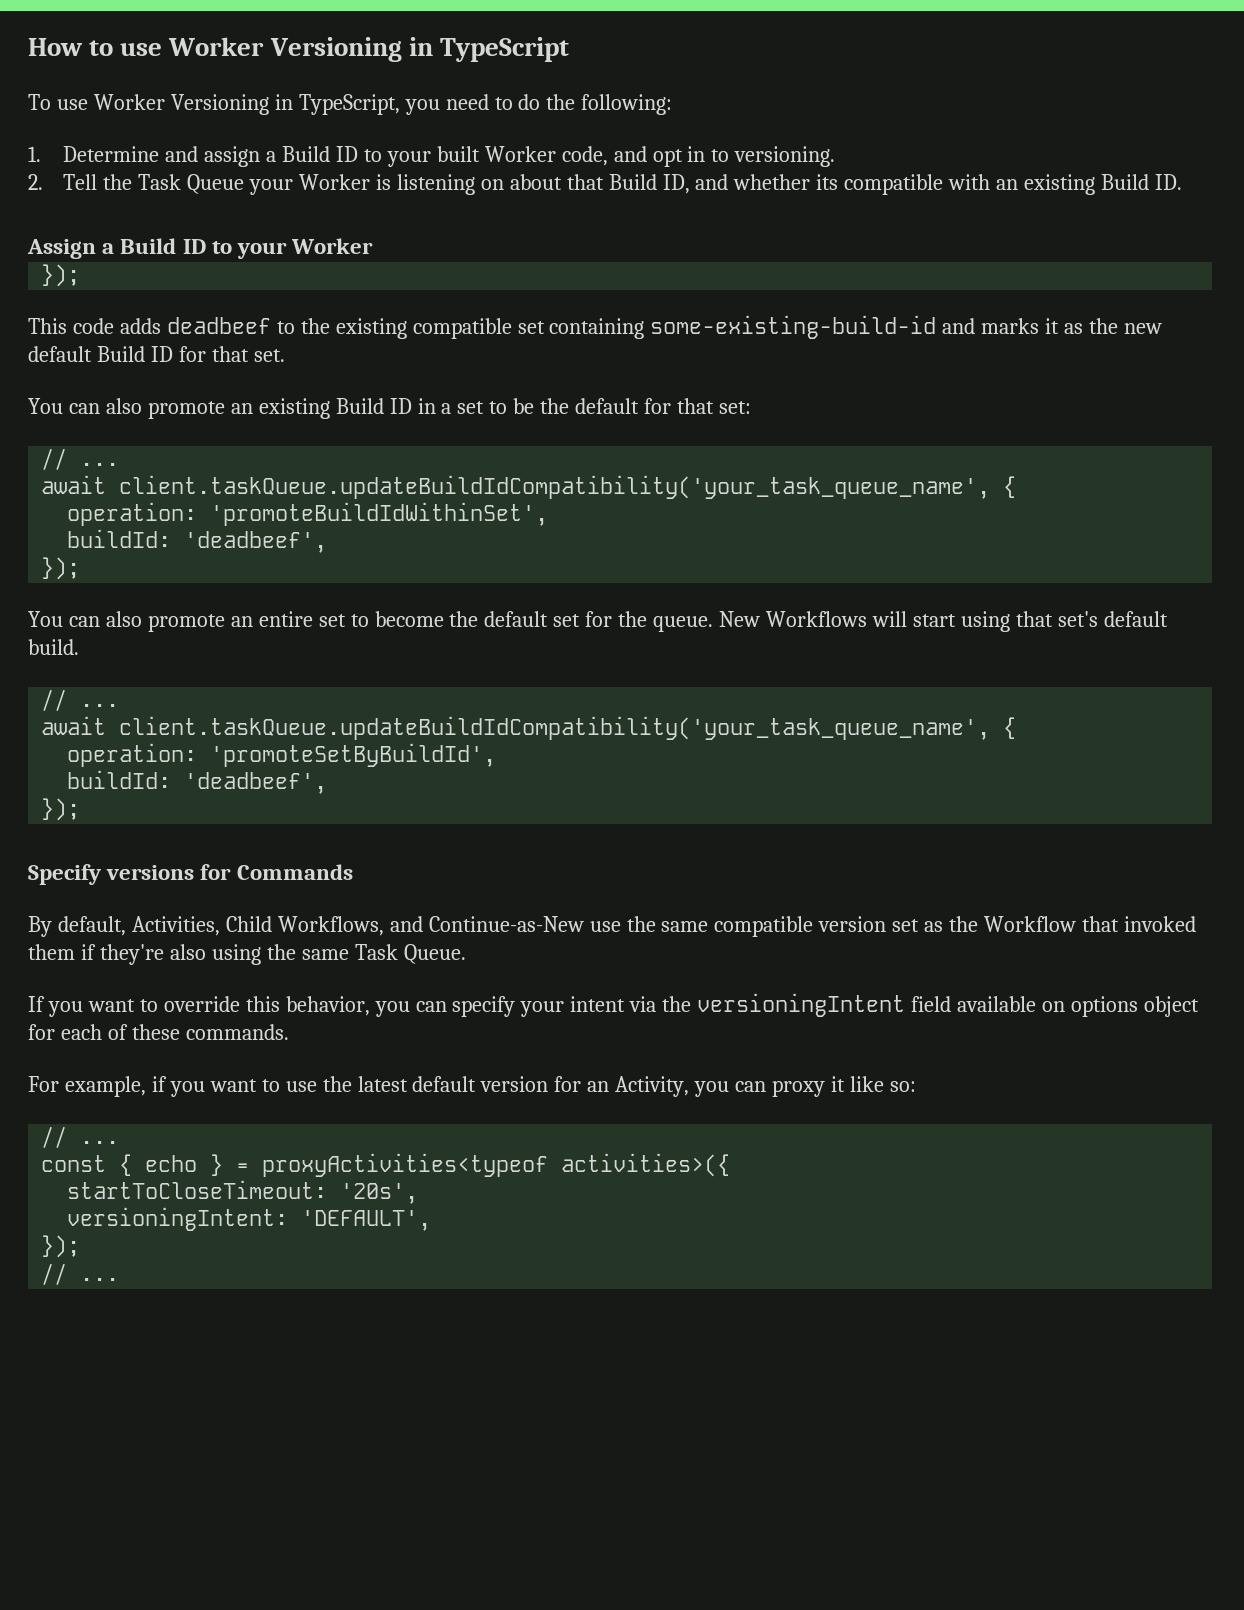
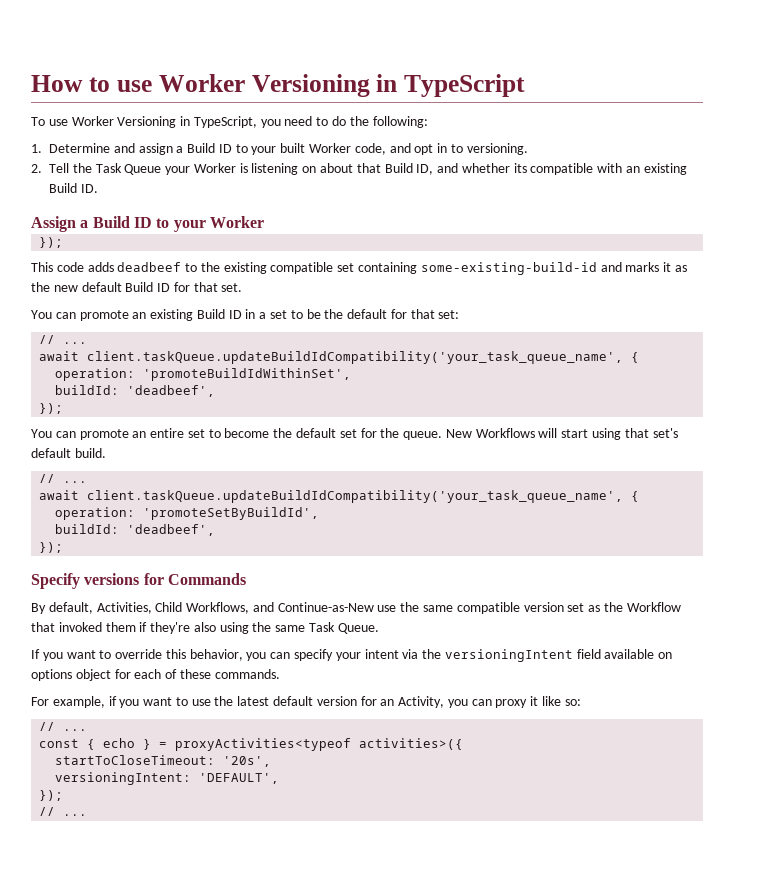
- You can also promote an existing Build ID in a set to be the default for that set:
+ You can promote an existing Build ID in a set to be the default for that set:
- You can also promote an entire set to become the default set for the queue.
+ You can promote an entire set to become the default set for the queue.

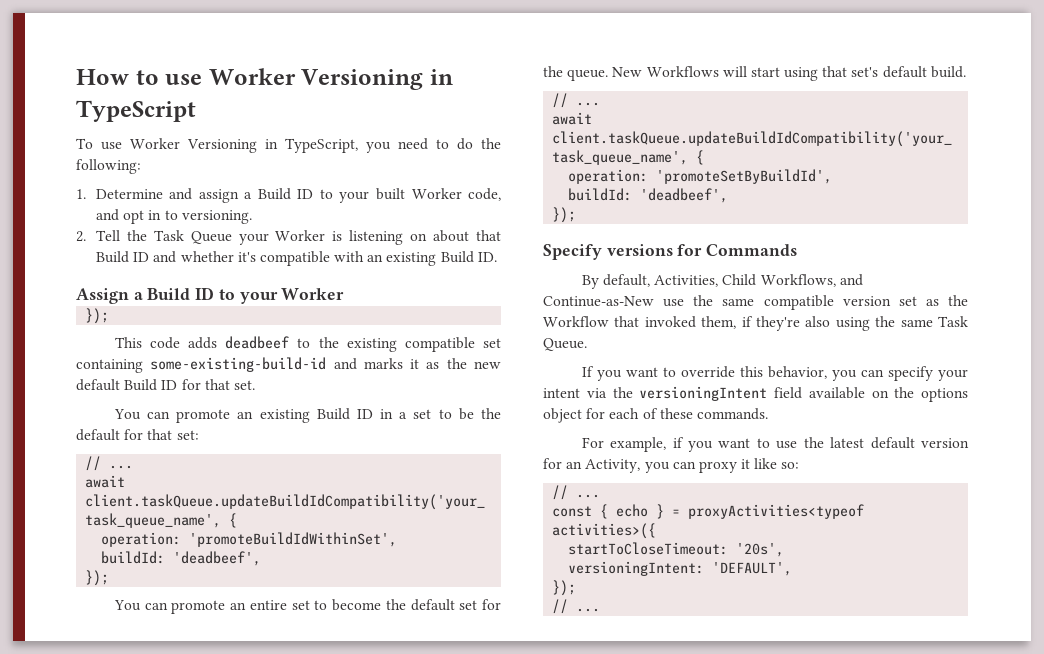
- 2. Tell the Task Queue your Worker is listening on about that Build ID, and whether its compatible with an existing Build ID.
+ 2. Tell the Task Queue your Worker is listening on about that Build ID and whether it's compatible with an existing Build ID.
- By default, Activities, Child Workflows, and Continue-as-New use the same compatible version set as the Workflow that invoked them if they're also using the same Task Queue.
+ By default, Activities, Child Workflows, and Continue-as-New use the same compatible version set as the Workflow that invoked them, if they're also using the same Task Queue.
- If you want to override this behavior, you can specify your intent via the versioningIntent field available on options object for each of these commands.
+ If you want to override this behavior, you can specify your intent via the versioningIntent field available on the options object for each of these commands.

